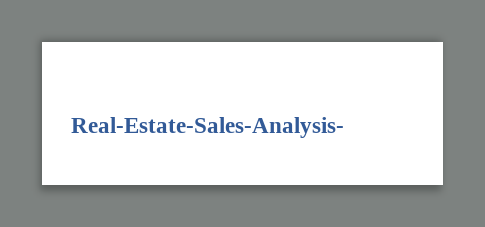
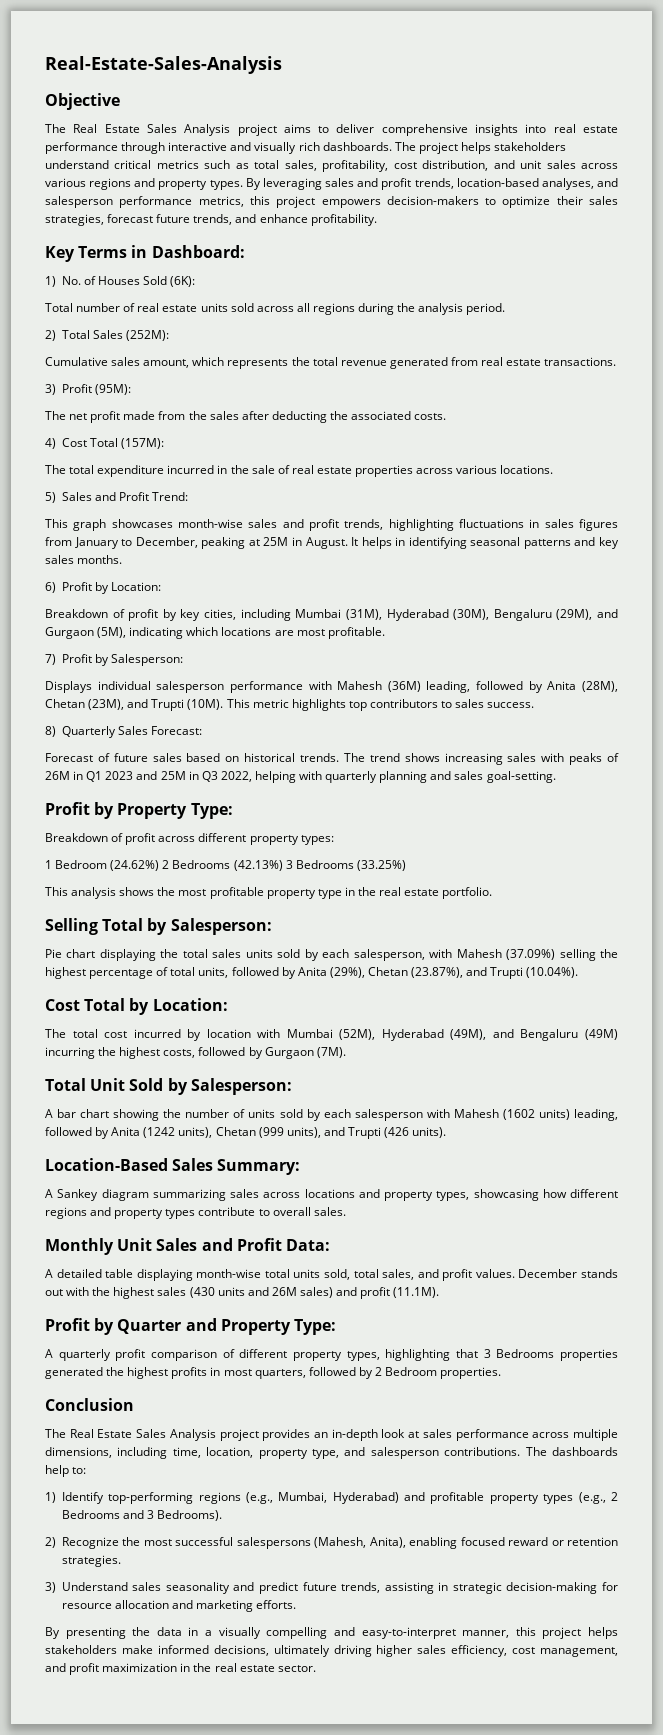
- Real-Estate-Sales-Analysis-
+ Real-Estate-Sales-Analysis
+ Objective
+ The Real Estate Sales Analysis project aims to deliver comprehensive insights into real estate performance through interactive and visually rich dashboards. The project helps stakeholders understand critical metrics such as total sales, profitability, cost distribution, and unit sales across various regions and property types. By leveraging sales and profit trends, location-based analyses, and salesperson performance metrics, this project empowers decision-makers to optimize their sales strategies, forecast future trends, and enhance profitability.
+ Key Terms in Dashboard:
+ 1) No. of Houses Sold (6K):
+ Total number of real estate units sold across all regions during the analysis period.
+ 2) Total Sales (252M):
+ Cumulative sales amount, which represents the total revenue generated from real estate transactions.
+ 3) Profit (95M):
+ The net profit made from the sales after deducting the associated costs.
+ 4) Cost Total (157M):
+ The total expenditure incurred in the sale of real estate properties across various locations.
+ 5) Sales and Profit Trend:
+ This graph showcases month-wise sales and profit trends, highlighting fluctuations in sales figures from January to December, peaking at 25M in August. It helps in identifying seasonal patterns and key sales months.
+ 6) Profit by Location:
+ Breakdown of profit by key cities, including Mumbai (31M), Hyderabad (30M), Bengaluru (29M), and Gurgaon (5M), indicating which locations are most profitable.
+ 7) Profit by Salesperson:
+ Displays individual salesperson performance with Mahesh (36M) leading, followed by Anita (28M), Chetan (23M), and Trupti (10M). This metric highlights top contributors to sales success.
+ 8) Quarterly Sales Forecast:
+ Forecast of future sales based on historical trends. The trend shows increasing sales with peaks of 26M in Q1 2023 and 25M in Q3 2022, helping with quarterly planning and sales goal-setting.
+ Profit by Property Type:
+ Breakdown of profit across different property types:
+ 1 Bedroom (24.62%) 2 Bedrooms (42.13%) 3 Bedrooms (33.25%)
+ This analysis shows the most profitable property type in the real estate portfolio.
+ Selling Total by Salesperson:
+ Pie chart displaying the total sales units sold by each salesperson, with Mahesh (37.09%) selling the highest percentage of total units, followed by Anita (29%), Chetan (23.87%), and Trupti (10.04%).
+ Cost Total by Location:
+ The total cost incurred by location with Mumbai (52M), Hyderabad (49M), and Bengaluru (49M) incurring the highest costs, followed by Gurgaon (7M).
+ Total Unit Sold by Salesperson:
+ A bar chart showing the number of units sold by each salesperson with Mahesh (1602 units) leading, followed by Anita (1242 units), Chetan (999 units), and Trupti (426 units).
+ Location-Based Sales Summary:
+ A Sankey diagram summarizing sales across locations and property types, showcasing how different regions and property types contribute to overall sales.
+ Monthly Unit Sales and Profit Data:
+ A detailed table displaying month-wise total units sold, total sales, and profit values. December stands out with the highest sales (430 units and 26M sales) and profit (11.1M).
+ Profit by Quarter and Property Type:
+ A quarterly profit comparison of different property types, highlighting that 3 Bedrooms properties generated the highest profits in most quarters, followed by 2 Bedroom properties.
+ Conclusion
+ The Real Estate Sales Analysis project provides an in-depth look at sales performance across multiple dimensions, including time, location, property type, and salesperson contributions. The dashboards help to:
+ 1) Identify top-performing regions (e.g., Mumbai, Hyderabad) and profitable property types (e.g., 2 Bedrooms and 3 Bedrooms).
+ 2) Recognize the most successful salespersons (Mahesh, Anita), enabling focused reward or retention strategies.
+ 3) Understand sales seasonality and predict future trends, assisting in strategic decision-making for resource allocation and marketing efforts.
+ By presenting the data in a visually compelling and easy-to-interpret manner, this project helps stakeholders make informed decisions, ultimately driving higher sales efficiency, cost management, and profit maximization in the real estate sector.

